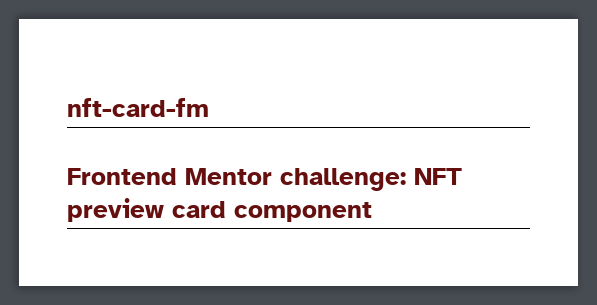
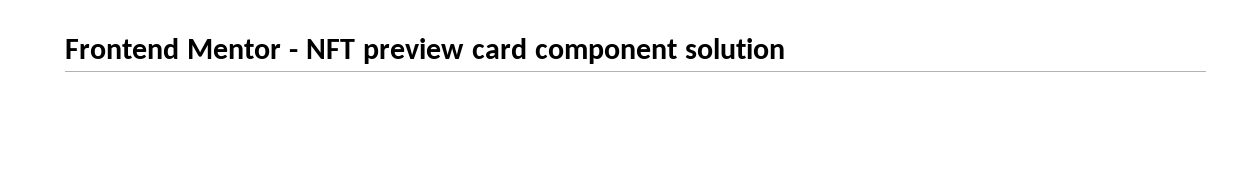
- nft-card-fm
- Frontend Mentor challenge: NFT preview card component
+ Frontend Mentor - NFT preview card component solution

